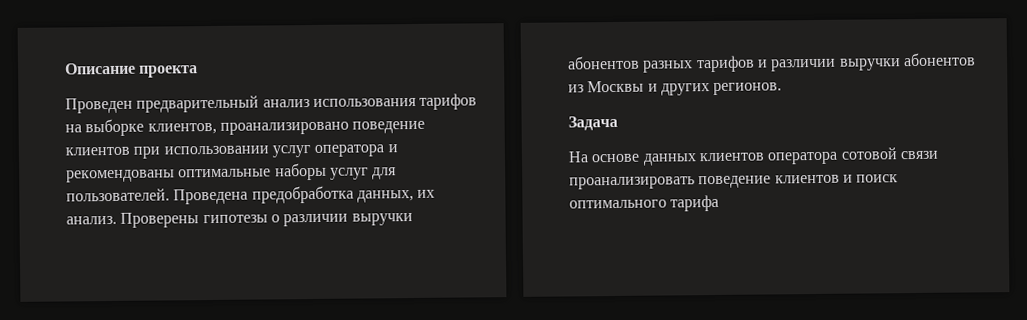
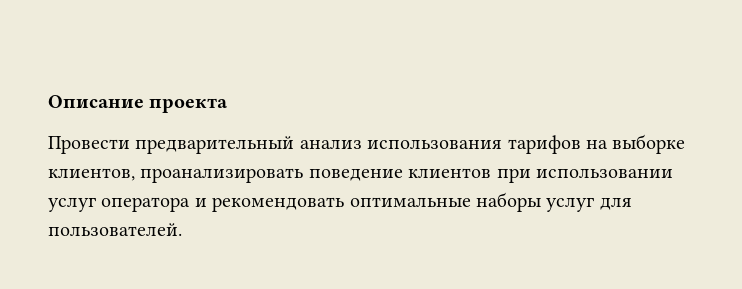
- Проведен предварительный анализ использования тарифов на выборке клиентов, проанализировано поведение клиентов при использовании услуг оператора и рекомендованы оптимальные наборы услуг для пользователей. Проведена предобработка данных, их анализ. Проверены гипотезы о различии выручки абонентов разных тарифов и различии выручки абонентов из Москвы и других регионов.
- Задача
- На основе данных клиентов оператора сотовой связи проанализировать поведение клиентов и поиск оптимального тарифа
+ Провести предварительный анализ использования тарифов на выборке клиентов, проанализировать поведение клиентов при использовании услуг оператора и рекомендовать оптимальные наборы услуг для пользователей.

